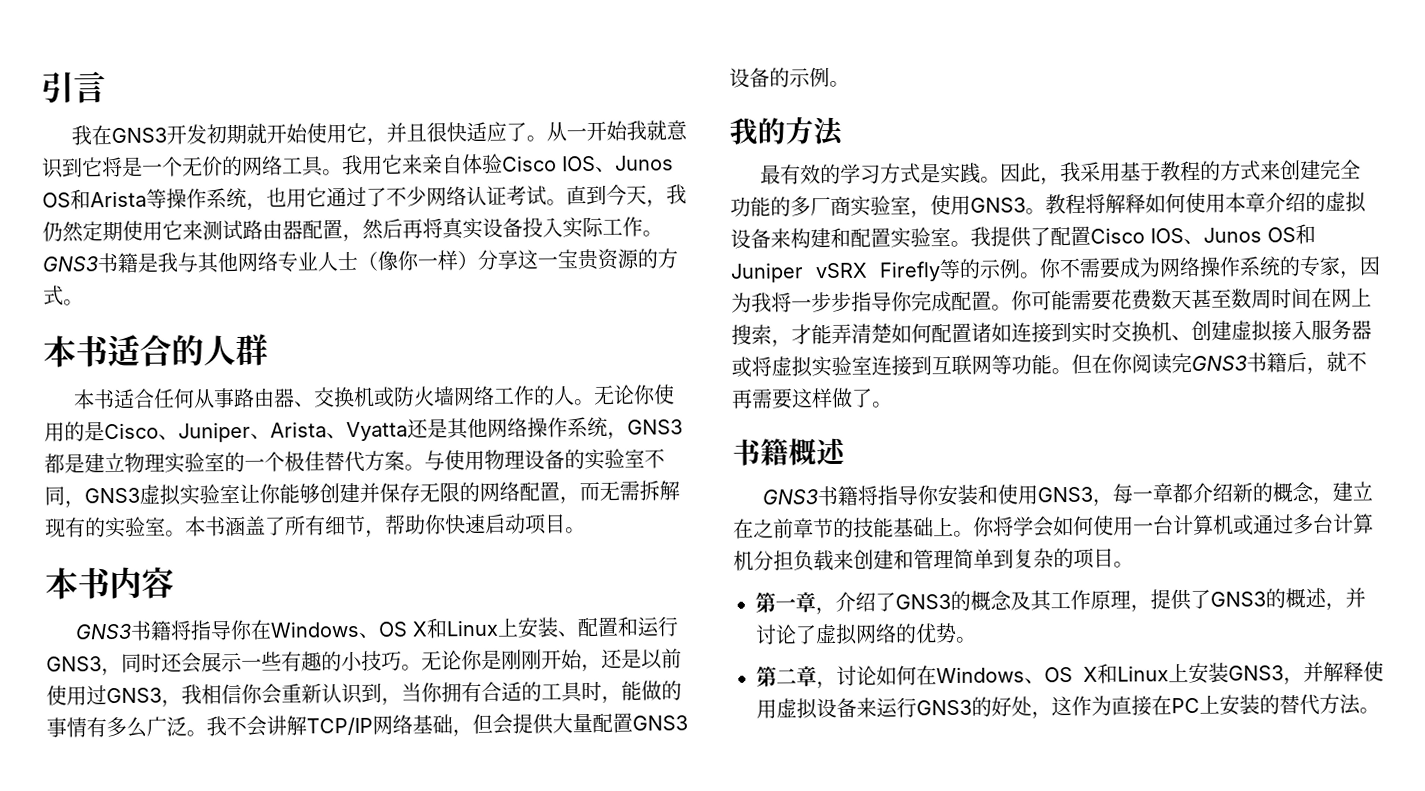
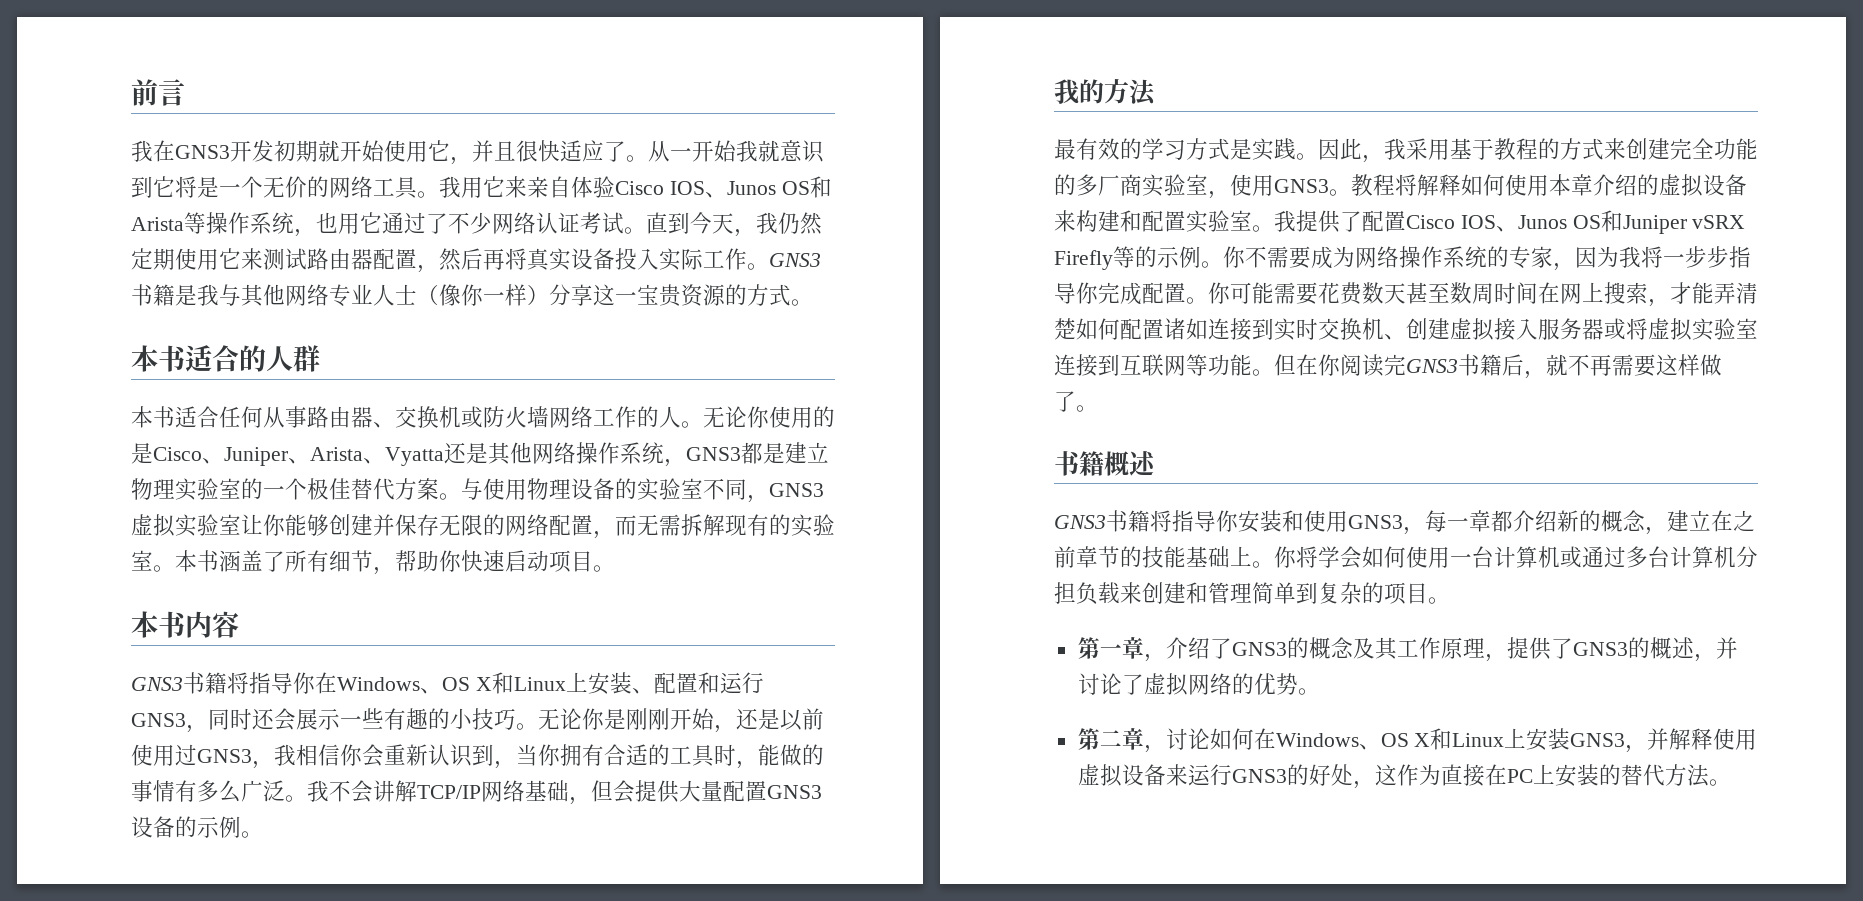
- 引言
+ 前言

